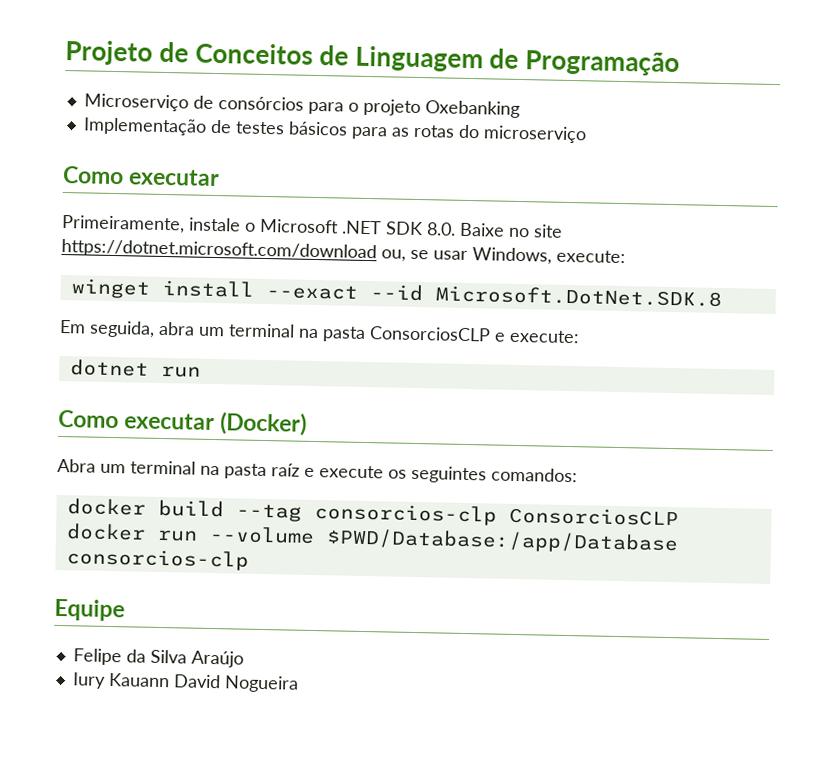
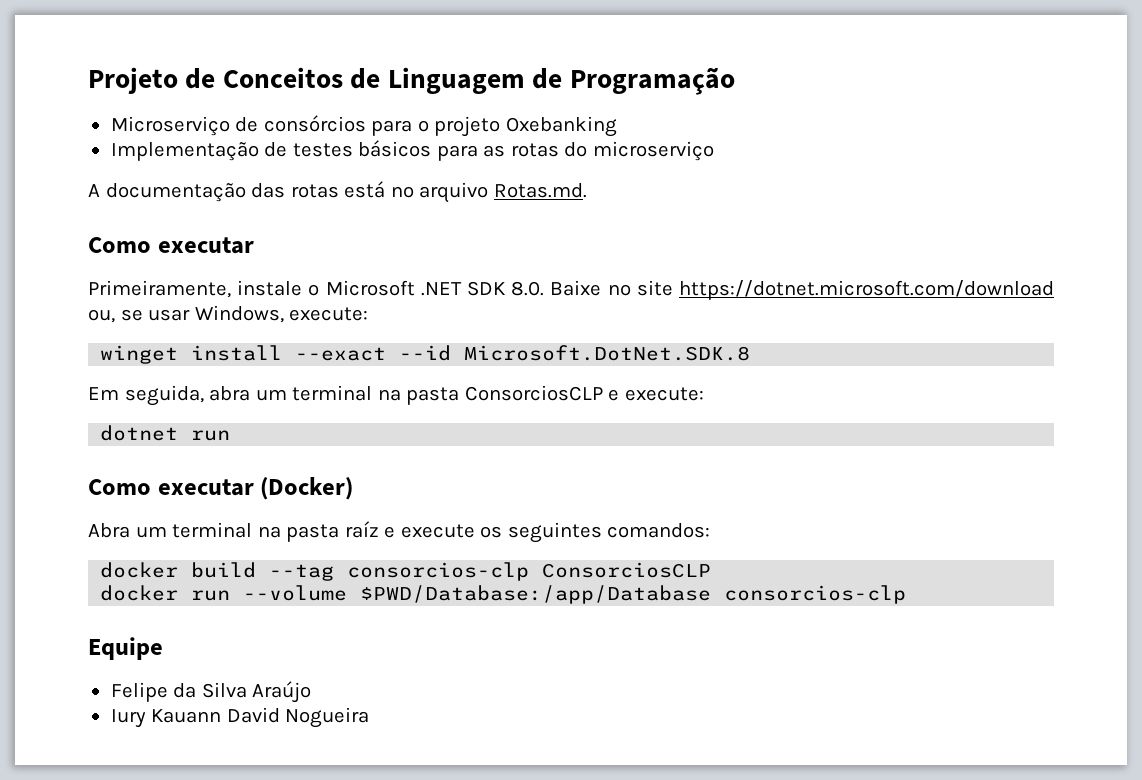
+ A documentação das rotas está no arquivo Rotas.md.

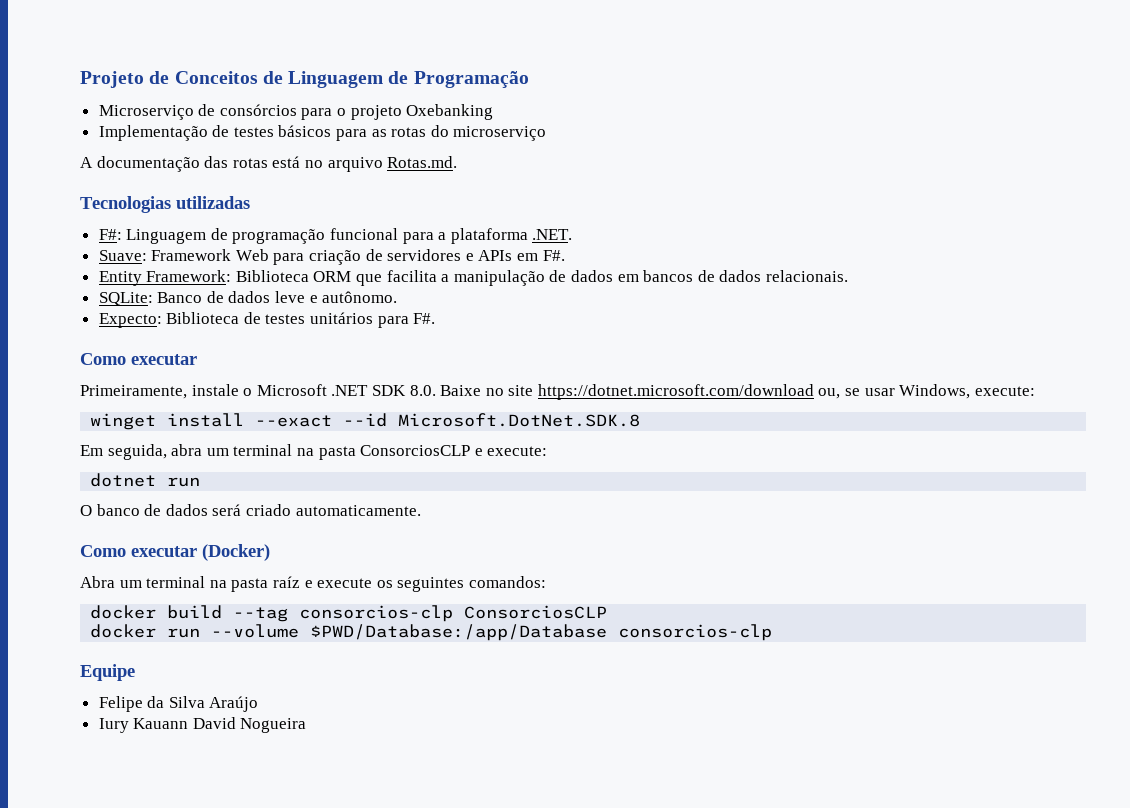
+ Tecnologias utilizadas
+ F#: Linguagem de programação funcional para a plataforma .NET.
+ Suave: Framework Web para criação de servidores e APIs em F#.
+ Entity Framework: Biblioteca ORM que facilita a manipulação de dados em bancos de dados relacionais.
+ SQLite: Banco de dados leve e autônomo.
+ Expecto: Biblioteca de testes unitários para F#.
+ O banco de dados será criado automaticamente.

